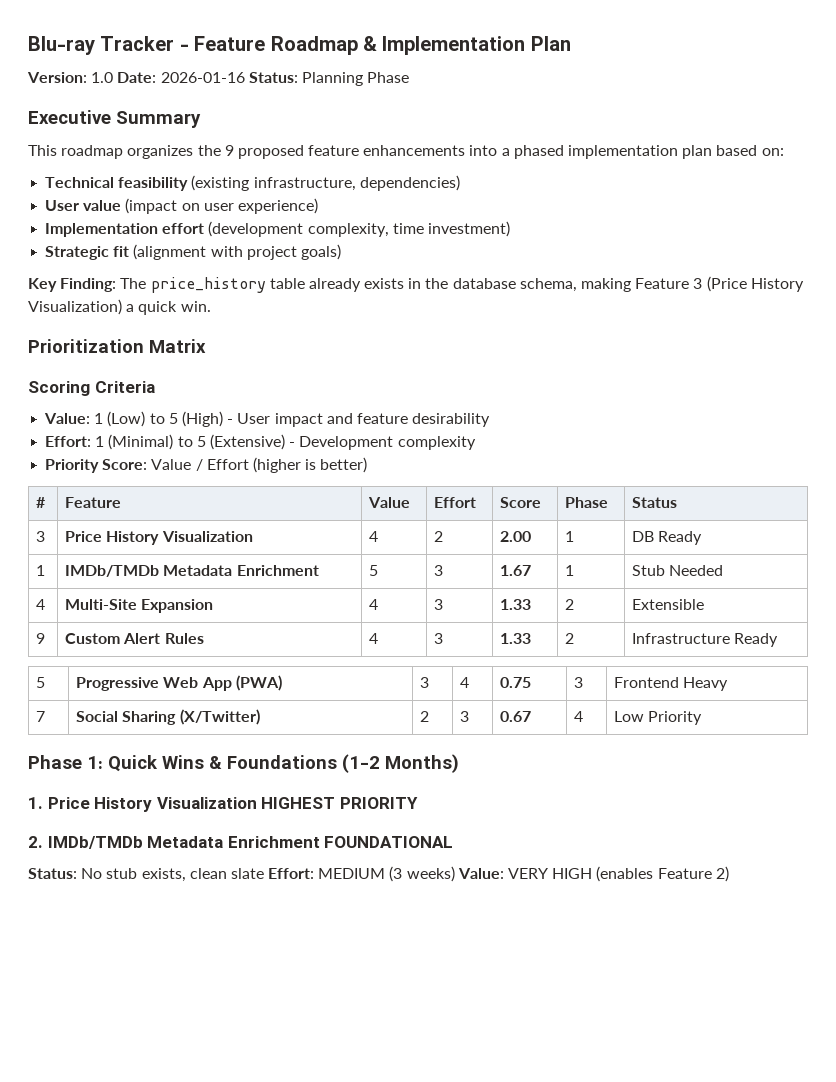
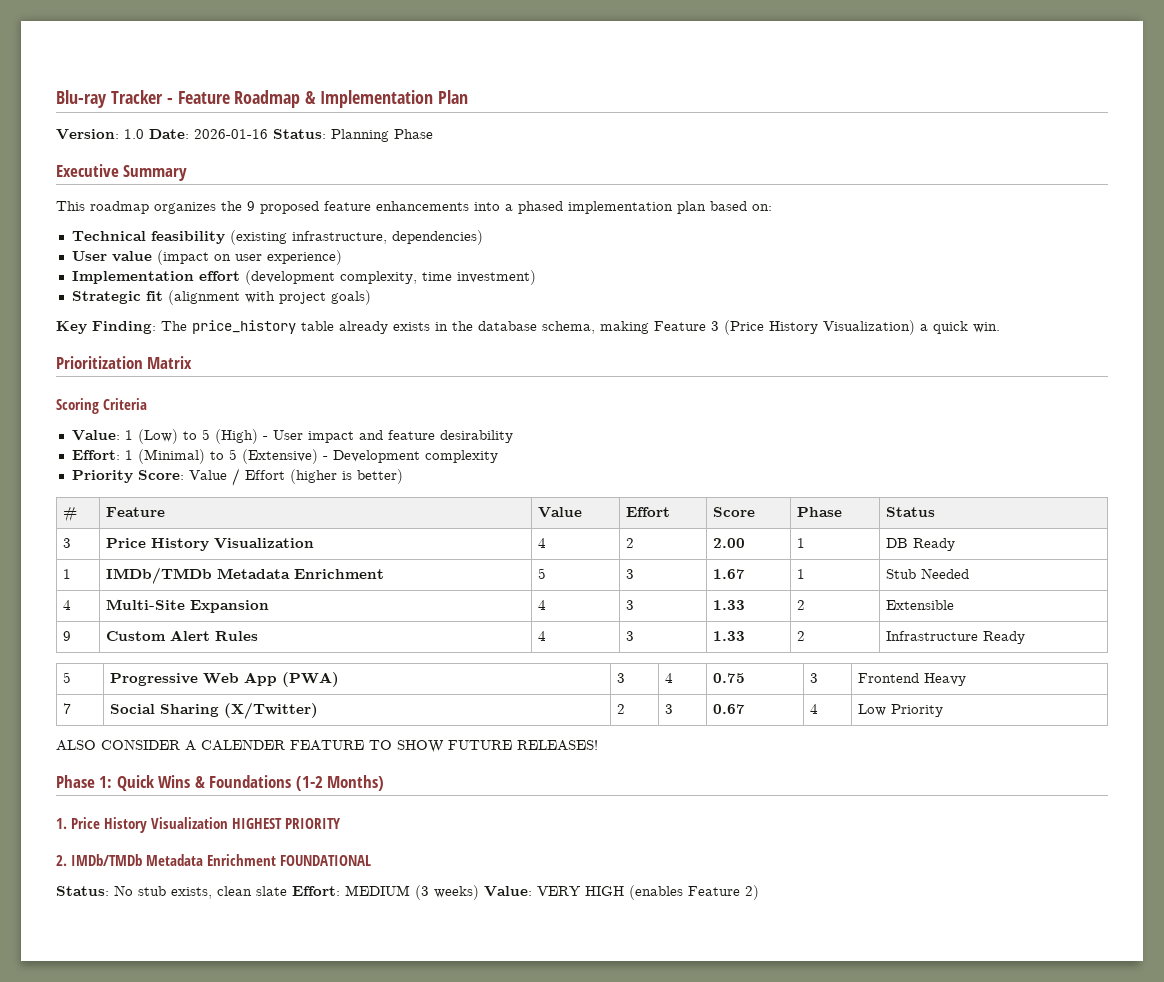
+ ALSO CONSIDER A CALENDER FEATURE TO SHOW FUTURE RELEASES!

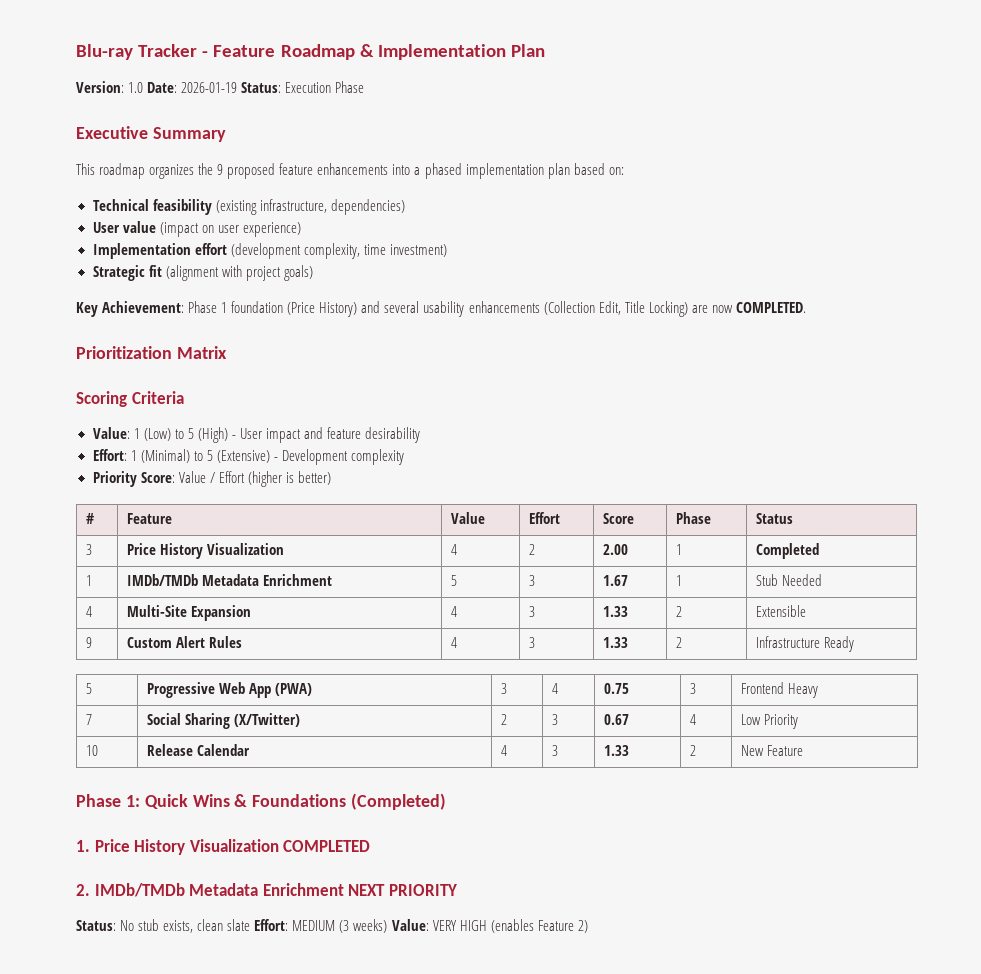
- Version: 1.0 Date: 2026-01-16 Status: Planning Phase
+ Version: 1.0 Date: 2026-01-19 Status: Execution Phase
- Key Finding: The price_history table already exists in the database schema, making Feature 3 (Price History Visualization) a quick win.
+ Key Achievement: Phase 1 foundation (Price History) and several usability enhancements (Collection Edit, Title Locking) are now COMPLETED.
- 3 | Price History Visualization | 4 | 2 | 2.00 | 1 | DB Ready
+ 3 | Price History Visualization | 4 | 2 | 2.00 | 1 | Completed
- ALSO CONSIDER A CALENDER FEATURE TO SHOW FUTURE RELEASES!
+ 10 | Release Calendar | 4 | 3 | 1.33 | 2 | New Feature
- Phase 1: Quick Wins & Foundations (1-2 Months)
+ Phase 1: Quick Wins & Foundations (Completed)
- 1. Price History Visualization HIGHEST PRIORITY
+ 1. Price History Visualization COMPLETED
- 2. IMDb/TMDb Metadata Enrichment FOUNDATIONAL
+ 2. IMDb/TMDb Metadata Enrichment NEXT PRIORITY

